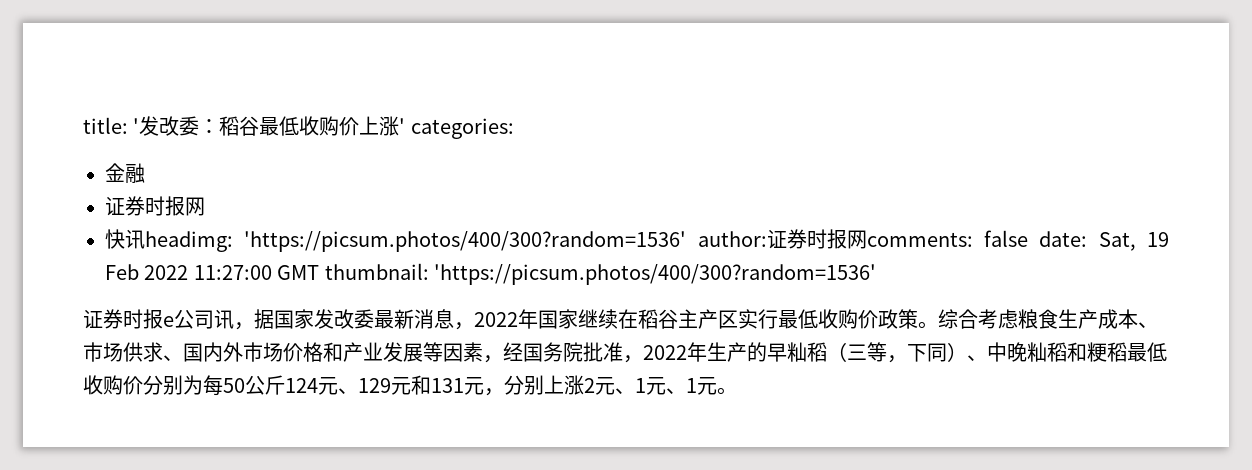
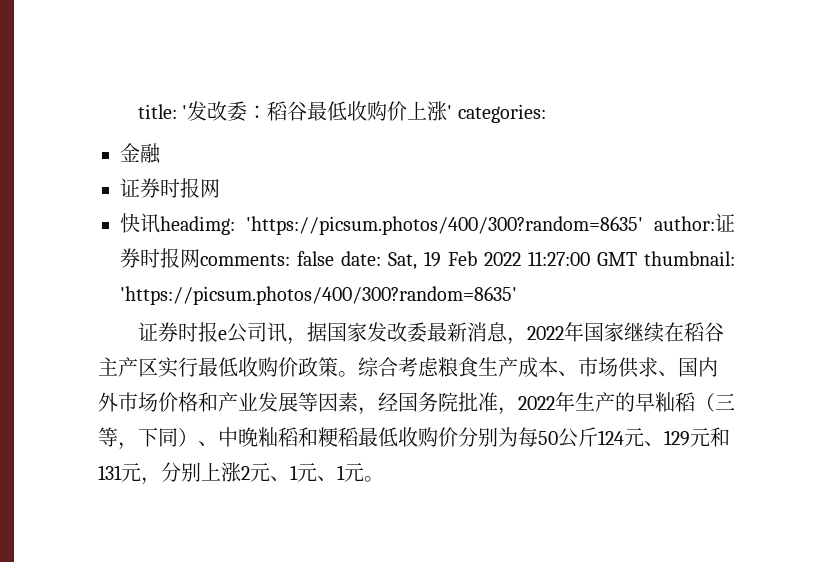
- 快讯headimg: 'https://picsum.photos/400/300?random=1536' author:证券时报网comments: false date: Sat, 19 Feb 2022 11:27:00 GMT thumbnail: 'https://picsum.photos/400/300?random=1536'
+ 快讯headimg: 'https://picsum.photos/400/300?random=8635' author:证券时报网comments: false date: Sat, 19 Feb 2022 11:27:00 GMT thumbnail: 'https://picsum.photos/400/300?random=8635'

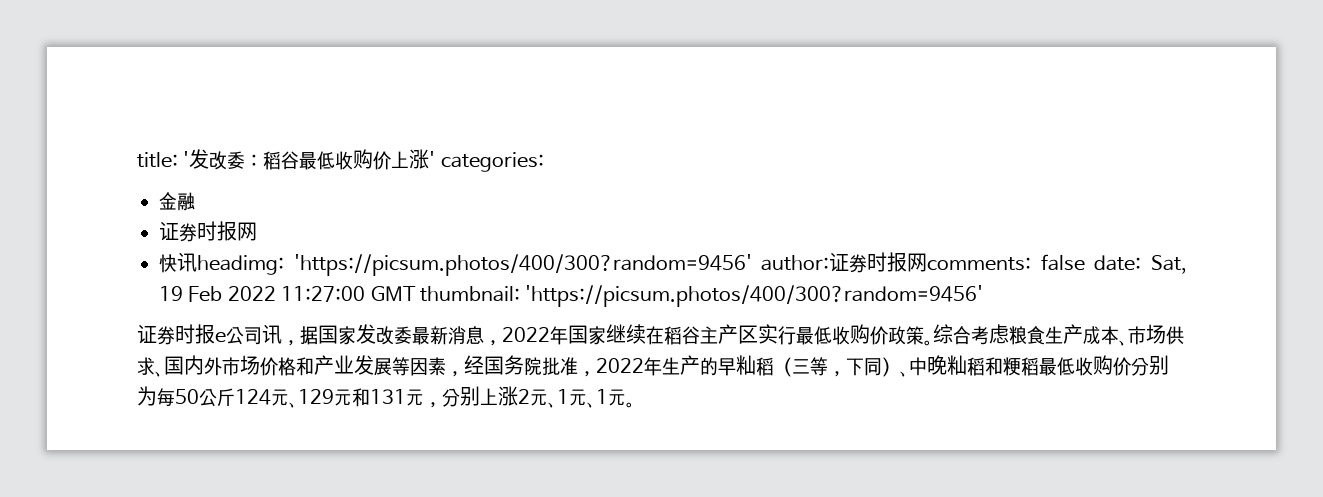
- 快讯headimg: 'https://picsum.photos/400/300?random=8635' author:证券时报网comments: false date: Sat, 19 Feb 2022 11:27:00 GMT thumbnail: 'https://picsum.photos/400/300?random=8635'
+ 快讯headimg: 'https://picsum.photos/400/300?random=9456' author:证券时报网comments: false date: Sat, 19 Feb 2022 11:27:00 GMT thumbnail: 'https://picsum.photos/400/300?random=9456'

